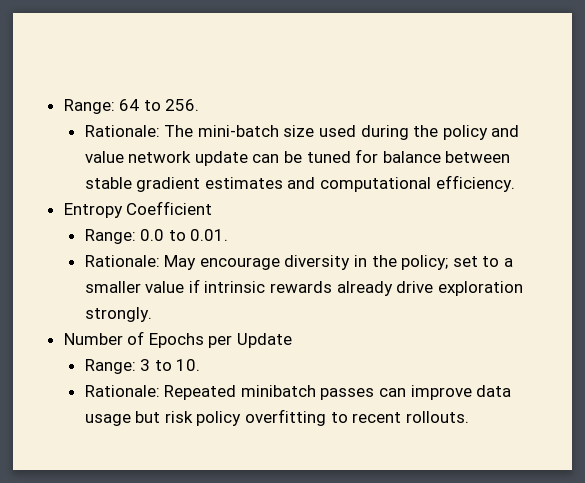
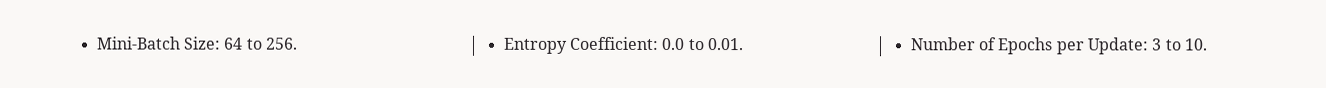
- Range: 64 to 256.
+ Mini-Batch Size: 64 to 256.
- Rationale: The mini-batch size used during the policy and value network update can be tuned for balance between stable gradient estimates and computational efficiency.
- Entropy Coefficient
- Range: 0.0 to 0.01.
+ Entropy Coefficient: 0.0 to 0.01.
- Rationale: May encourage diversity in the policy; set to a smaller value if intrinsic rewards already drive exploration strongly.
- Number of Epochs per Update
- Range: 3 to 10.
+ Number of Epochs per Update: 3 to 10.
- Rationale: Repeated minibatch passes can improve data usage but risk policy overfitting to recent rollouts.

